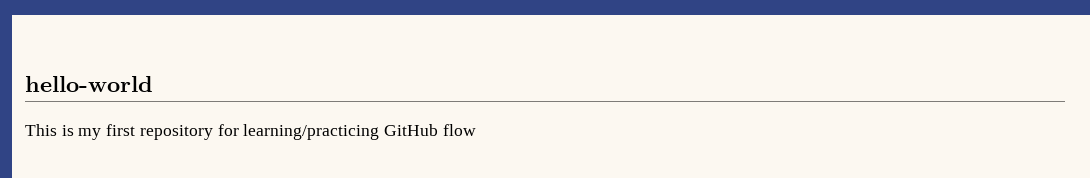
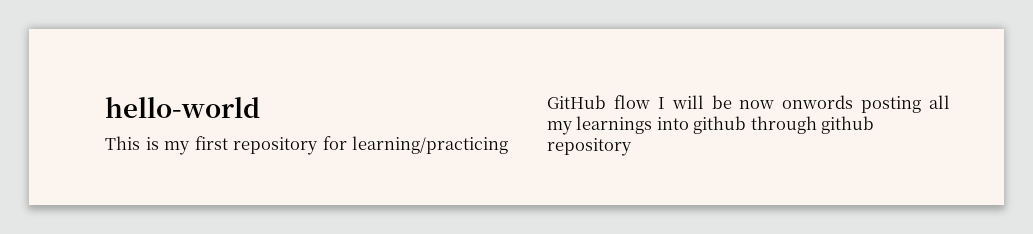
- This is my first repository for learning/practicing GitHub flow
+ This is my first repository for learning/practicing GitHub flow I will be now onwords posting all my learnings into github through github repository

